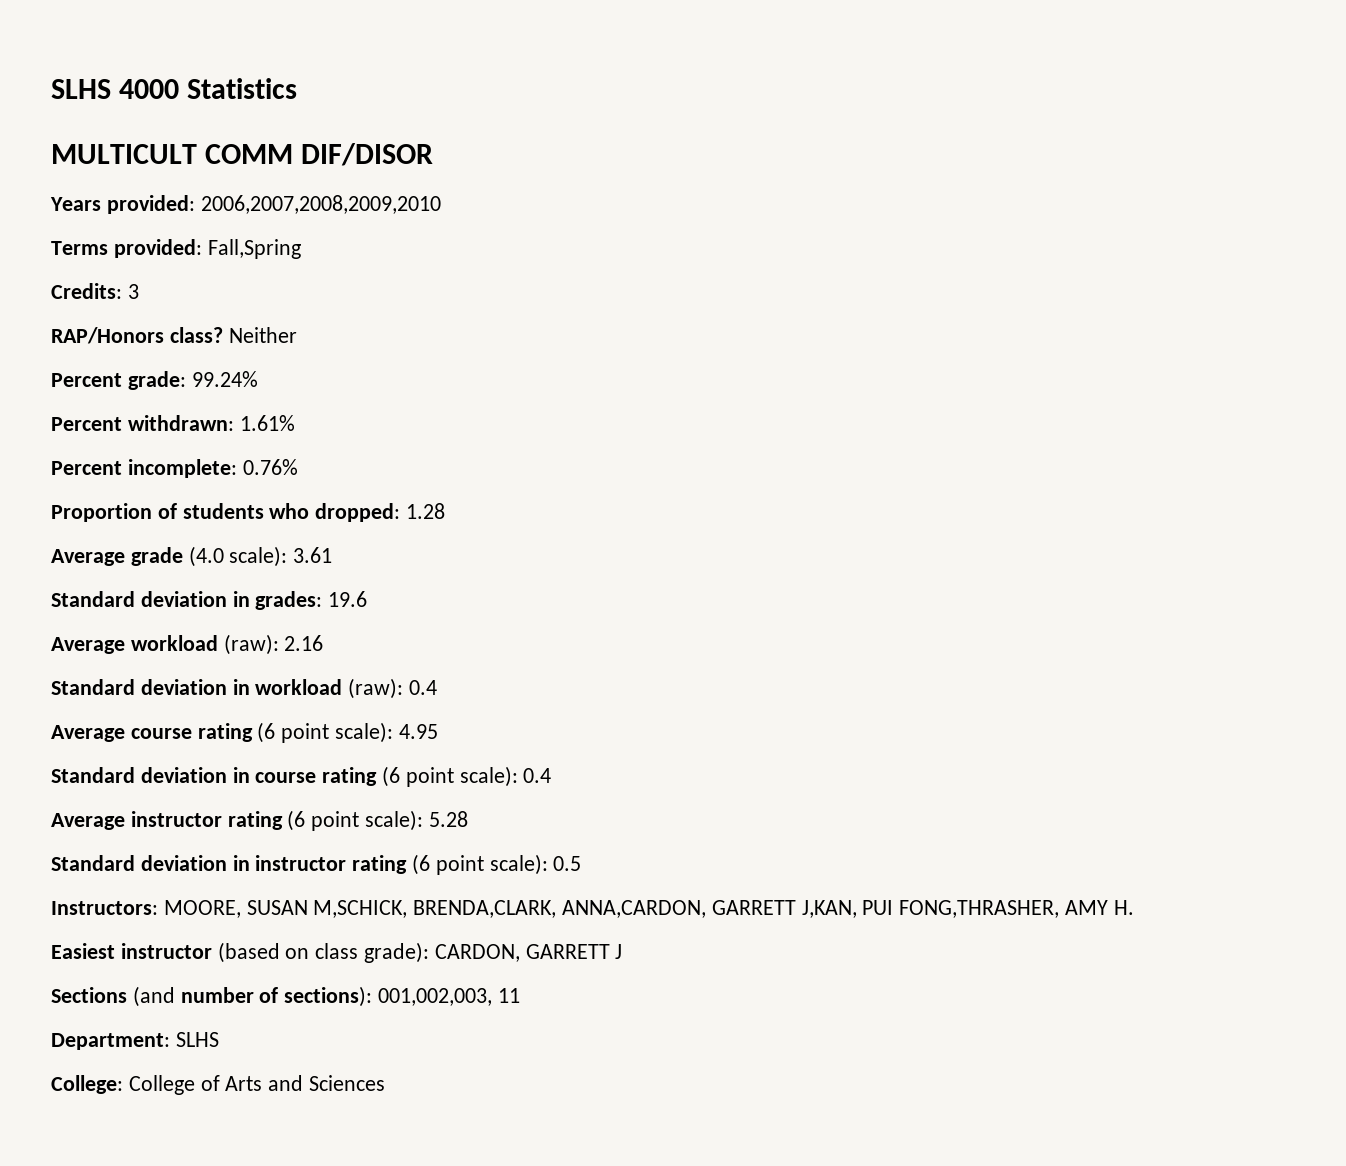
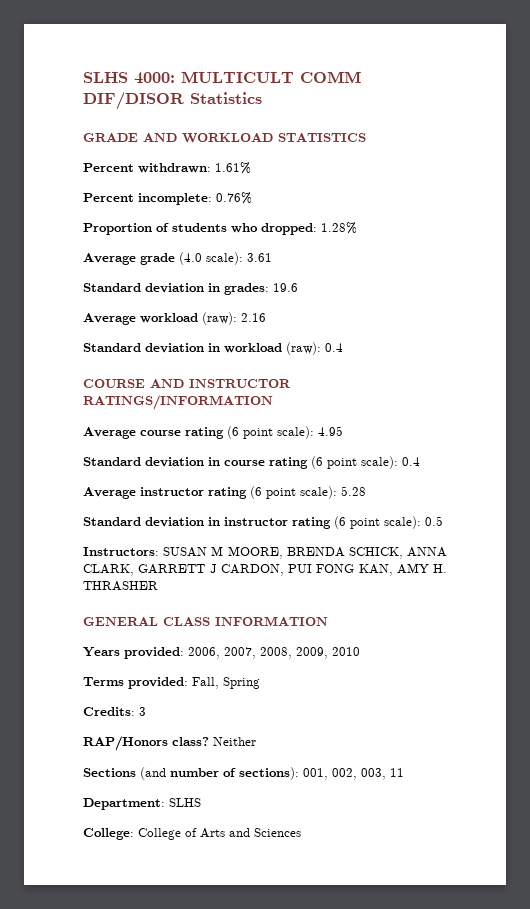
- SLHS 4000 Statistics
- MULTICULT COMM DIF/DISOR
- Years provided: 2006,2007,2008,2009,2010
- Terms provided: Fall,Spring
- Credits: 3
- RAP/Honors class? Neither
- Percent grade: 99.24%
+ SLHS 4000: MULTICULT COMM DIF/DISOR Statistics
+ GRADE AND WORKLOAD STATISTICS
- Proportion of students who dropped: 1.28
+ Proportion of students who dropped: 1.28%
+ COURSE AND INSTRUCTOR RATINGS/INFORMATION
- Instructors: MOORE, SUSAN M,SCHICK, BRENDA,CLARK, ANNA,CARDON, GARRETT J,KAN, PUI FONG,THRASHER, AMY H.
- Easiest instructor (based on class grade): CARDON, GARRETT J
+ Instructors: SUSAN M MOORE, BRENDA SCHICK, ANNA CLARK, GARRETT J CARDON, PUI FONG KAN, AMY H. THRASHER
+ GENERAL CLASS INFORMATION
+ Years provided: 2006, 2007, 2008, 2009, 2010
+ Terms provided: Fall, Spring
+ Credits: 3
+ RAP/Honors class? Neither
- Sections (and number of sections): 001,002,003, 11
+ Sections (and number of sections): 001, 002, 003, 11

